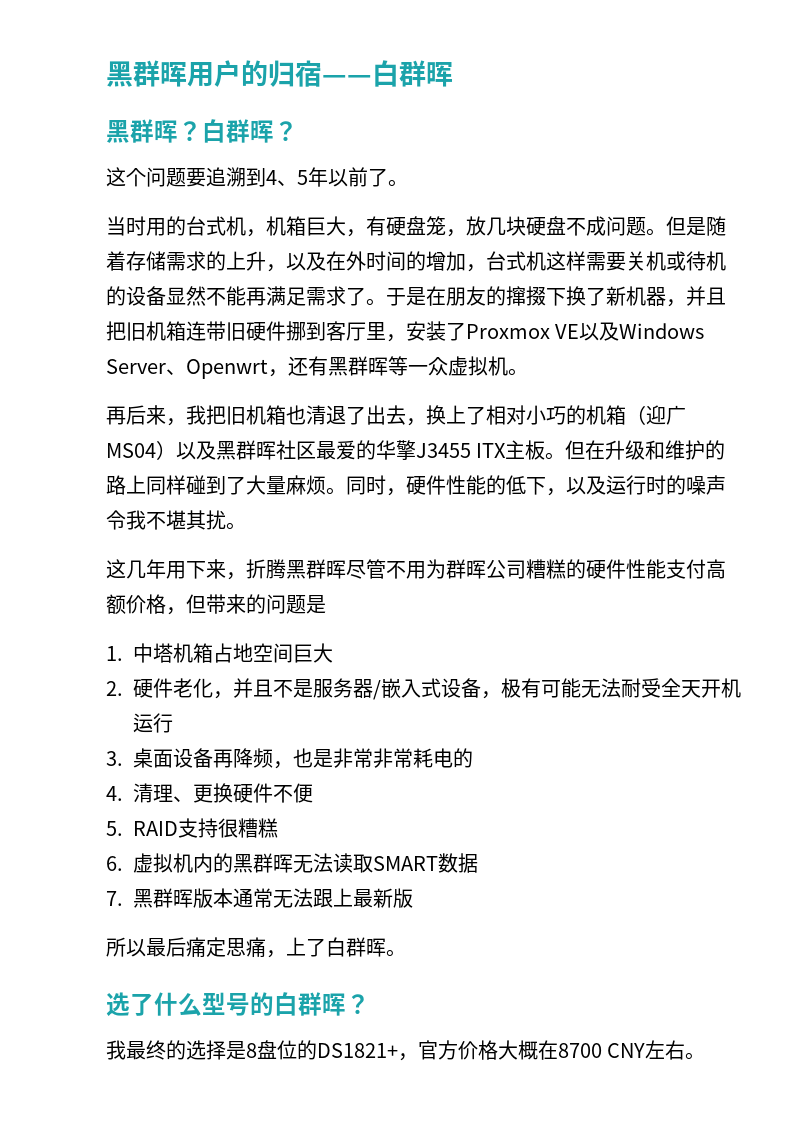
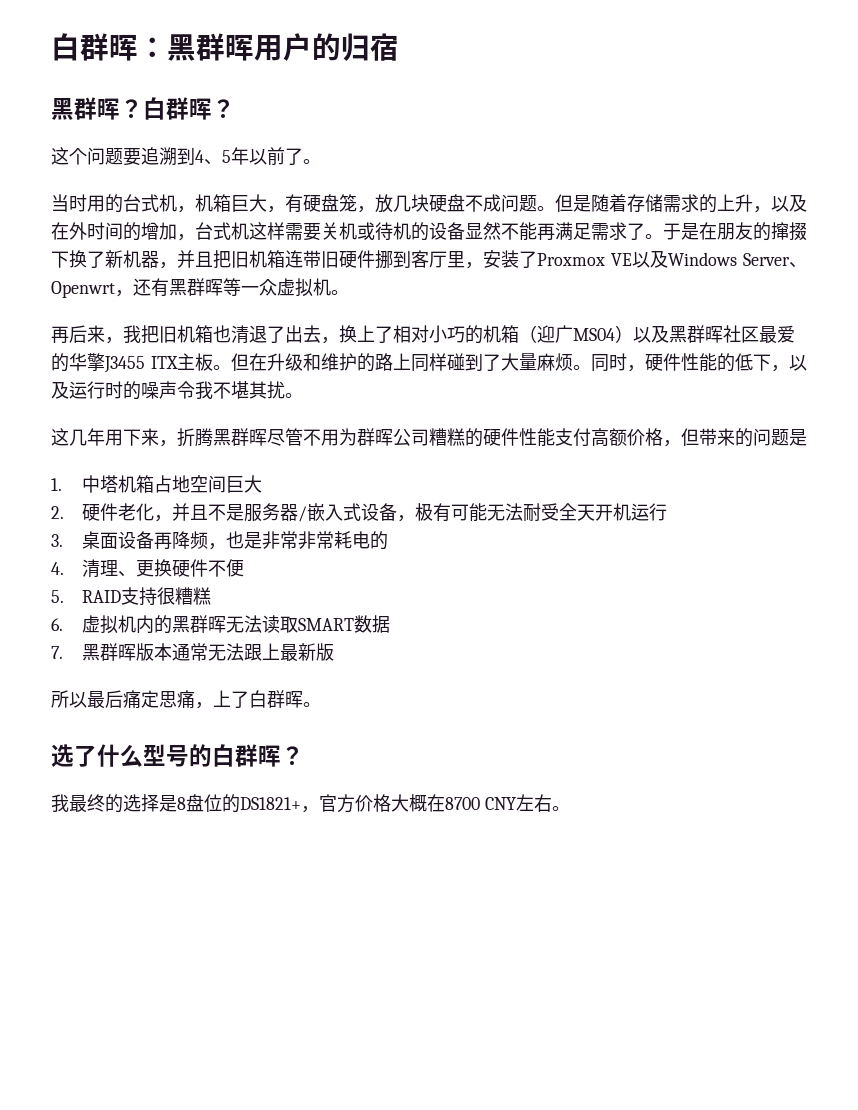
- 黑群晖用户的归宿——白群晖
+ 白群晖：黑群晖用户的归宿

